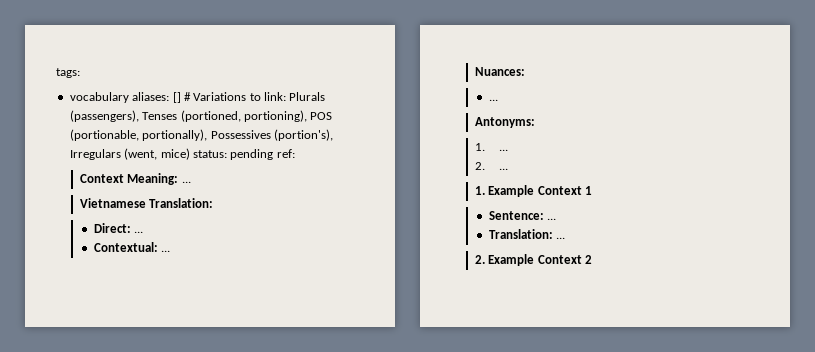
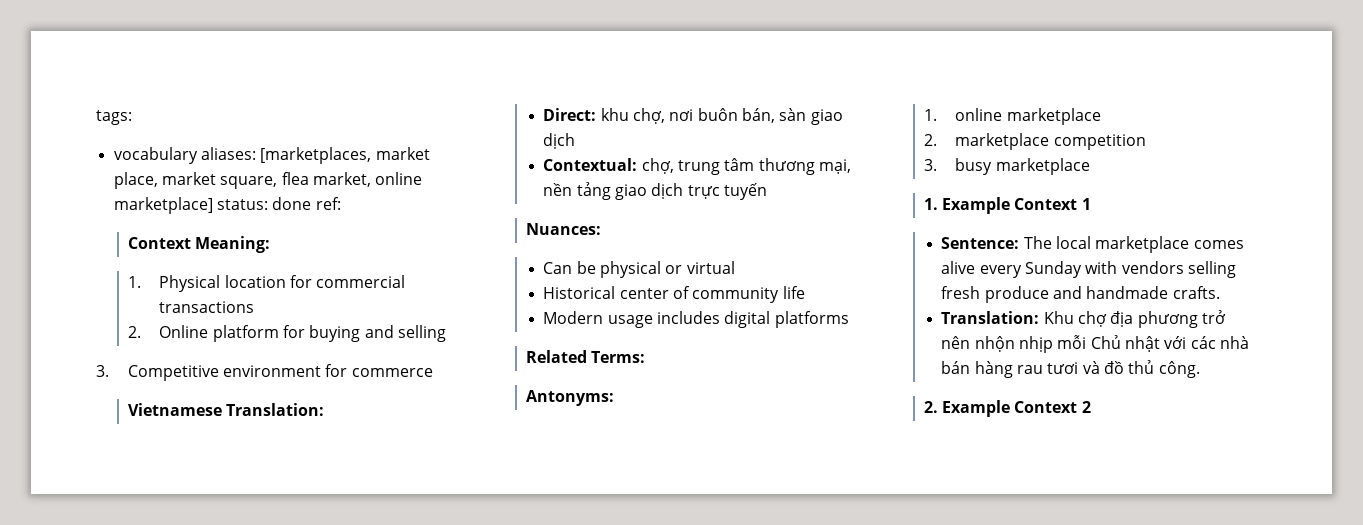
- vocabulary aliases: [] # Variations to link: Plurals (passengers), Tenses (portioned, portioning), POS (portionable, portionally), Possessives (portion's), Irregulars (went, mice) status: pending ref:
- Context Meaning: ...
+ vocabulary aliases: [marketplaces, market place, market square, flea market, online marketplace] status: done ref:
+ Context Meaning:
+ 1. Physical location for commercial transactions
+ 2. Online platform for buying and selling
+ 3. Competitive environment for commerce
  Vietnamese Translation:
- Direct: ...
- Contextual: ...
+ Direct: khu chợ, nơi buôn bán, sàn giao dịch
+ Contextual: chợ, trung tâm thương mại, nền tảng giao dịch trực tuyến
  Nuances:
- ...
+ Can be physical or virtual
+ Historical center of community life
+ Modern usage includes digital platforms
+ Related Terms:
- 1. ...
- 2. ...
+ 1. online marketplace
+ 2. marketplace competition
+ 3. busy marketplace
- Sentence: ...
- Translation: ...
+ Sentence: The local marketplace comes alive every Sunday with vendors selling fresh produce and handmade crafts.
+ Translation: Khu chợ địa phương trở nên nhộn nhịp mỗi Chủ nhật với các nhà bán hàng rau tươi và đồ thủ công.

